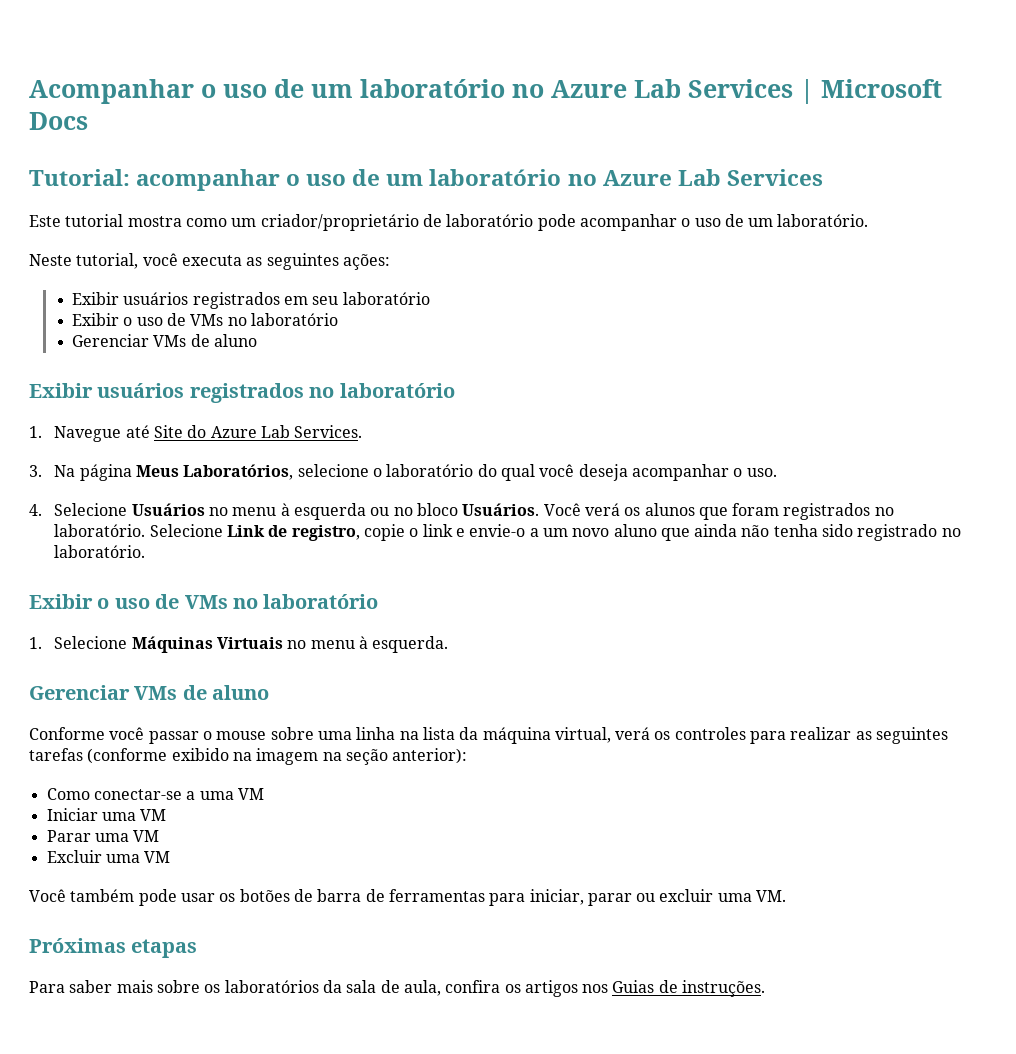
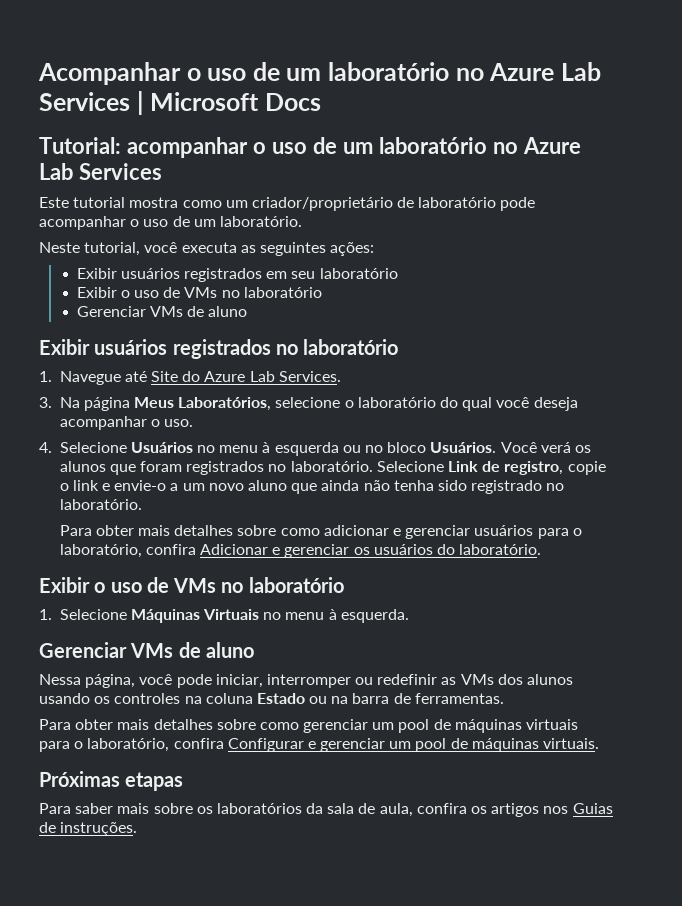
+ Para obter mais detalhes sobre como adicionar e gerenciar usuários para o laboratório, confira Adicionar e gerenciar os usuários do laboratório.
- Conforme você passar o mouse sobre uma linha na lista da máquina virtual, verá os controles para realizar as seguintes tarefas (conforme exibido na imagem na seção anterior):
- Como conectar-se a uma VM
- Iniciar uma VM
- Parar uma VM
- Excluir uma VM
- Você também pode usar os botões de barra de ferramentas para iniciar, parar ou excluir uma VM.
+ Nessa página, você pode iniciar, interromper ou redefinir as VMs dos alunos usando os controles na coluna Estado ou na barra de ferramentas.
+ Para obter mais detalhes sobre como gerenciar um pool de máquinas virtuais para o laboratório, confira Configurar e gerenciar um pool de máquinas virtuais.

